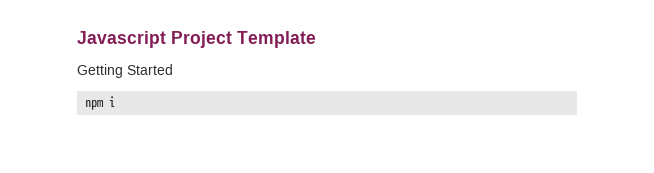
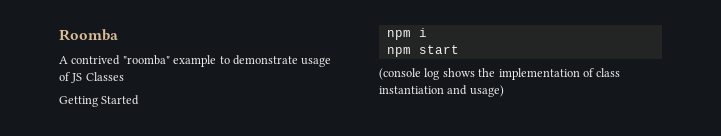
- Javascript Project Template
+ Roomba
+ A contrived "roomba" example to demonstrate usage of JS Classes
  Getting Started
  npm i
+ npm start
+ (console log shows the implementation of class instantiation and usage)

